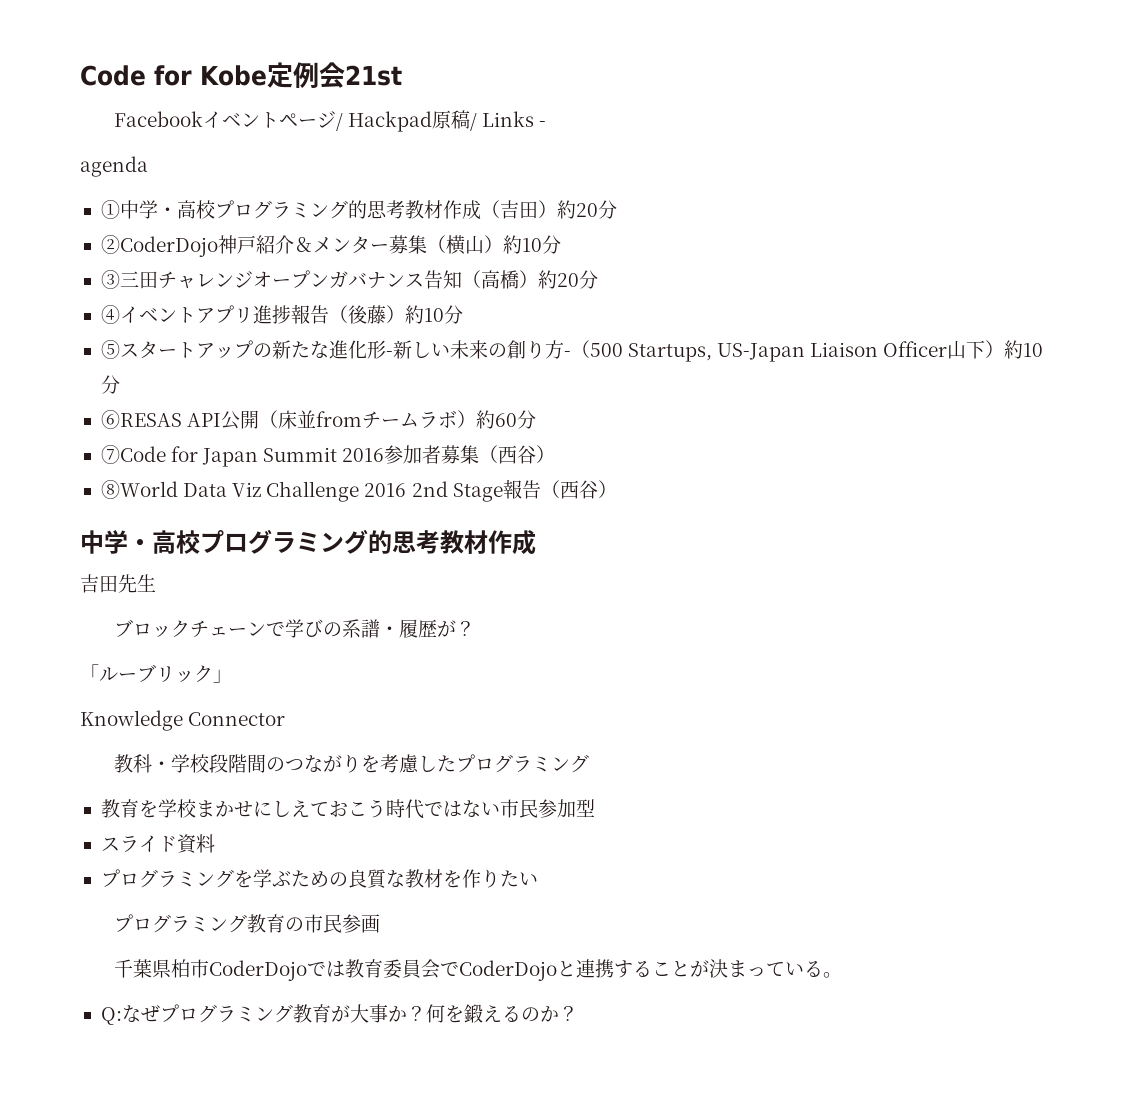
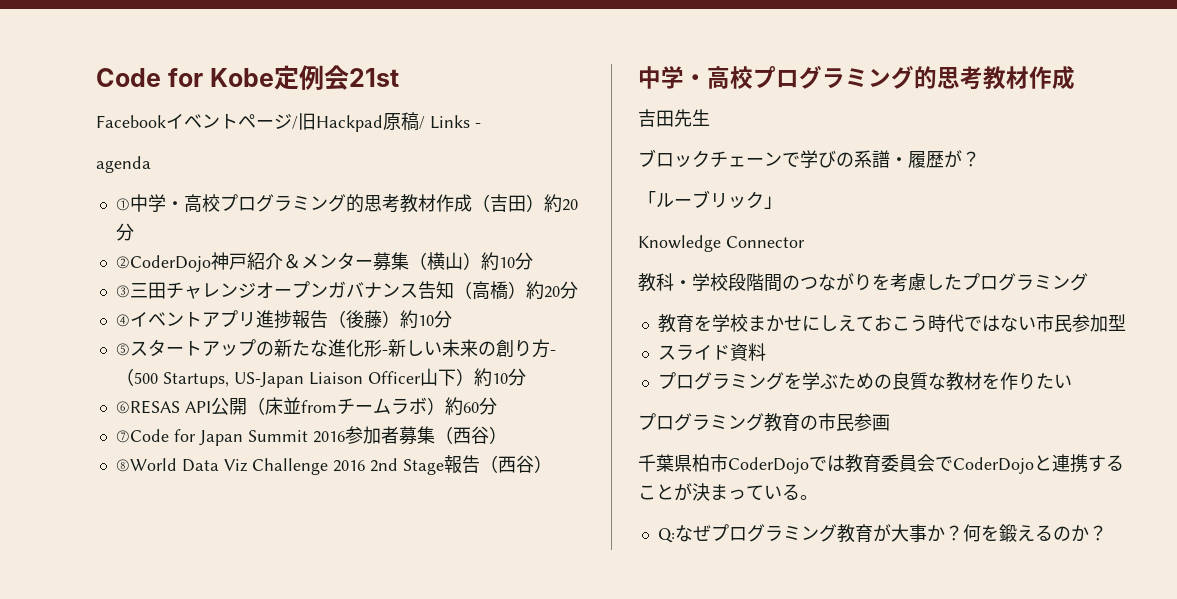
- Facebookイベントページ/ Hackpad原稿/ Links -
+ Facebookイベントページ/旧Hackpad原稿/ Links -

